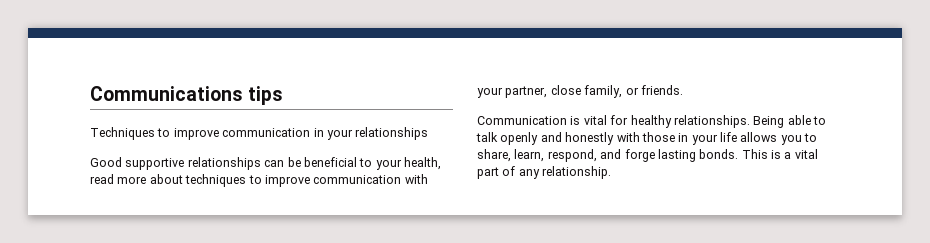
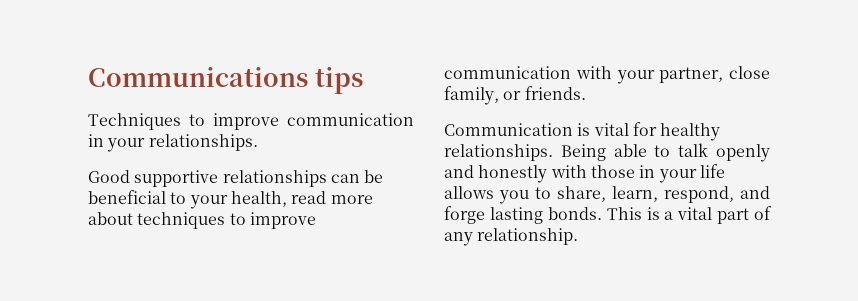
- Techniques to improve communication in your relationships
+ Techniques to improve communication in your relationships.

